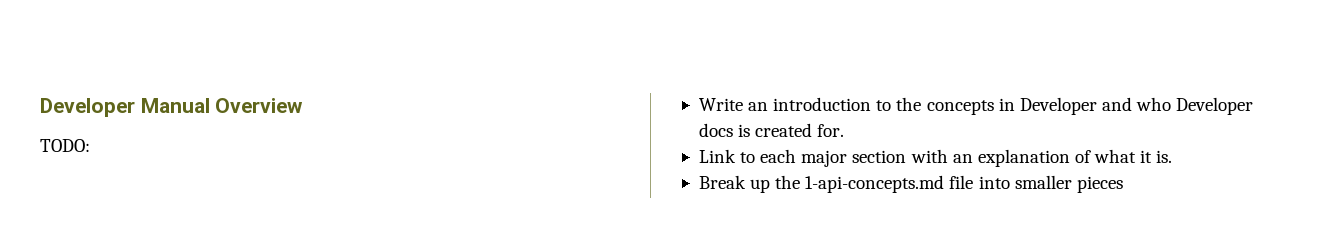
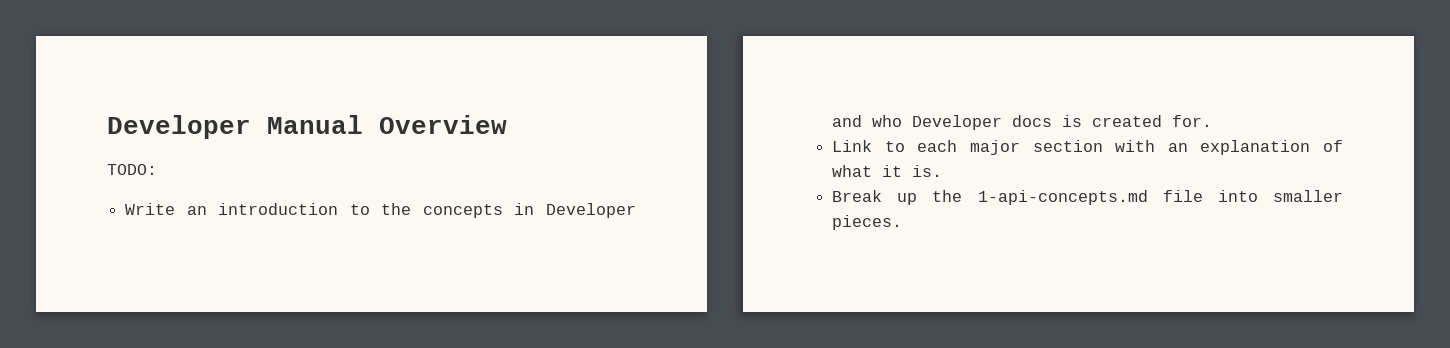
- Break up the 1-api-concepts.md file into smaller pieces
+ Break up the 1-api-concepts.md file into smaller pieces.

